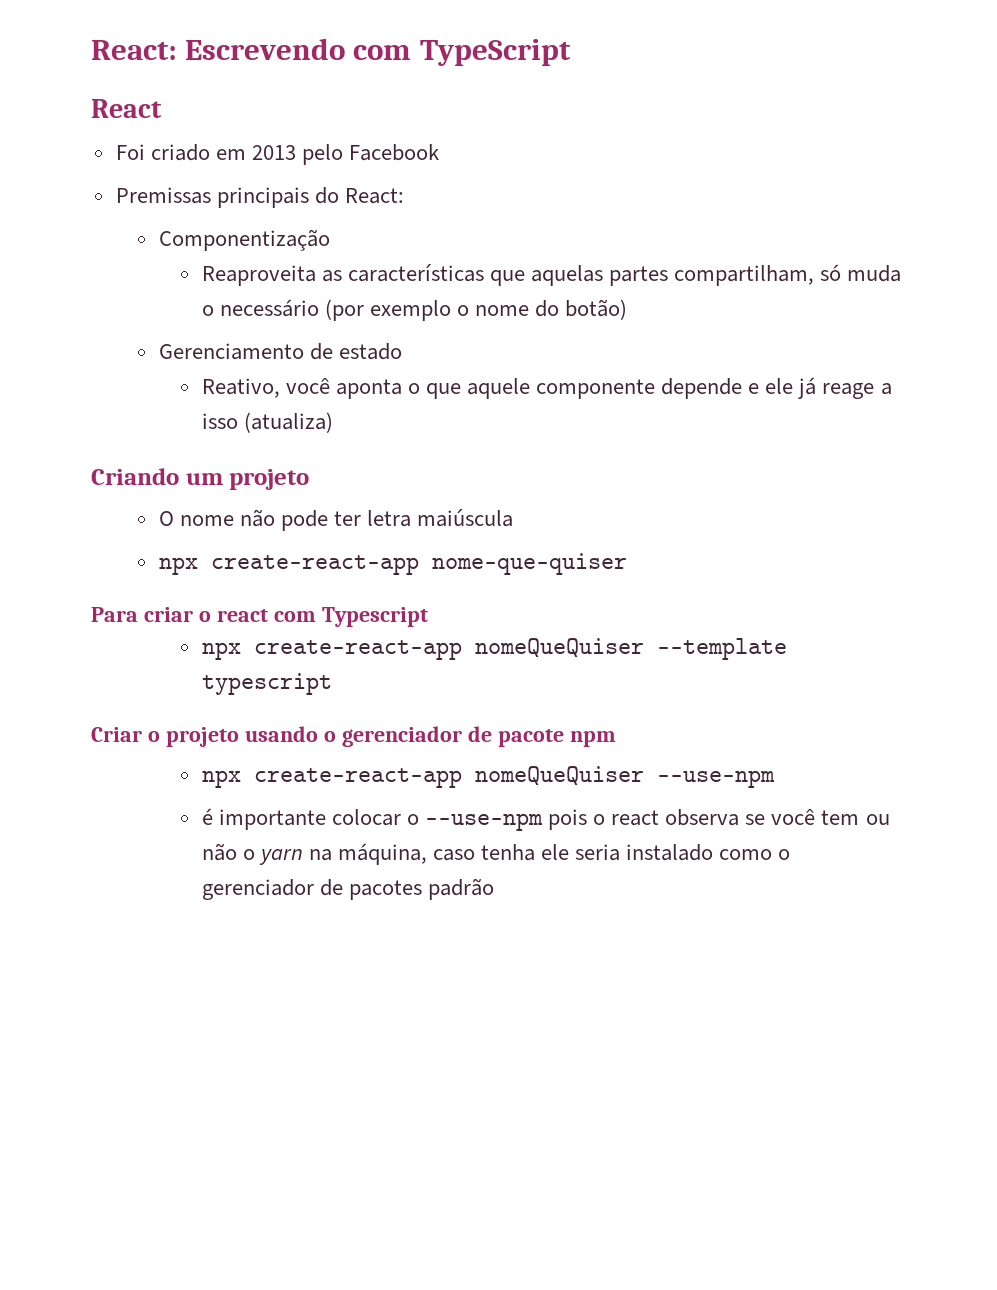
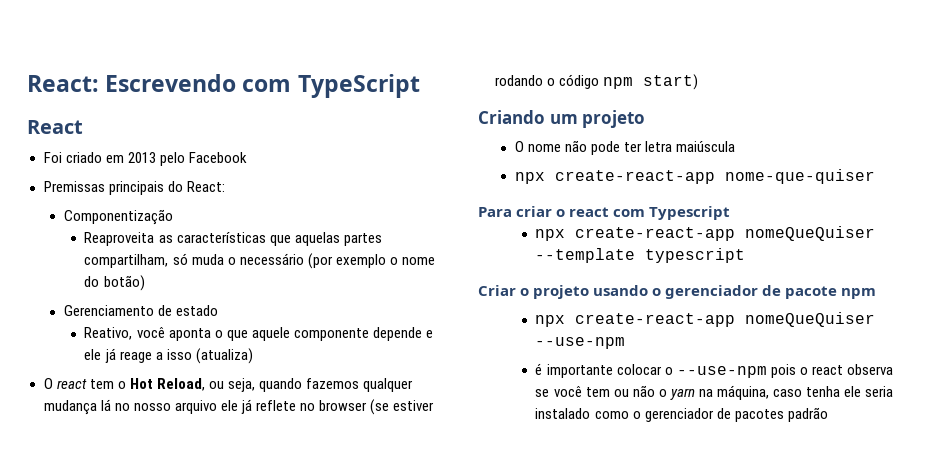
+ O react tem o Hot Reload, ou seja, quando fazemos qualquer mudança lá no nosso arquivo ele já reflete no browser (se estiver rodando o código npm start)

